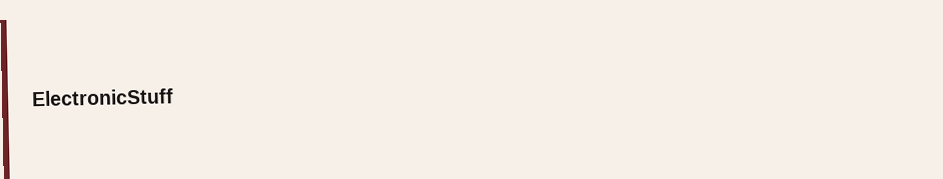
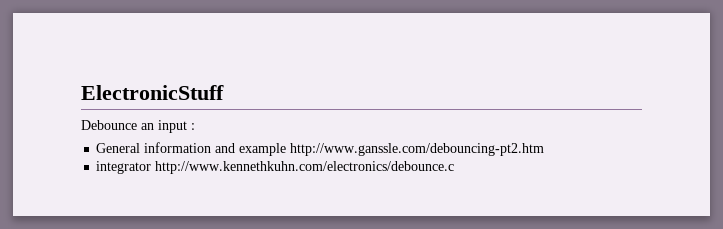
+ Debounce an input :
+ General information and example http://www.ganssle.com/debouncing-pt2.htm
+ integrator http://www.kennethkuhn.com/electronics/debounce.c

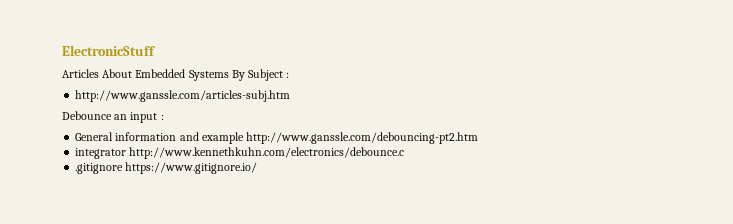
+ Articles About Embedded Systems By Subject :
+ http://www.ganssle.com/articles-subj.htm
+ .gitignore https://www.gitignore.io/

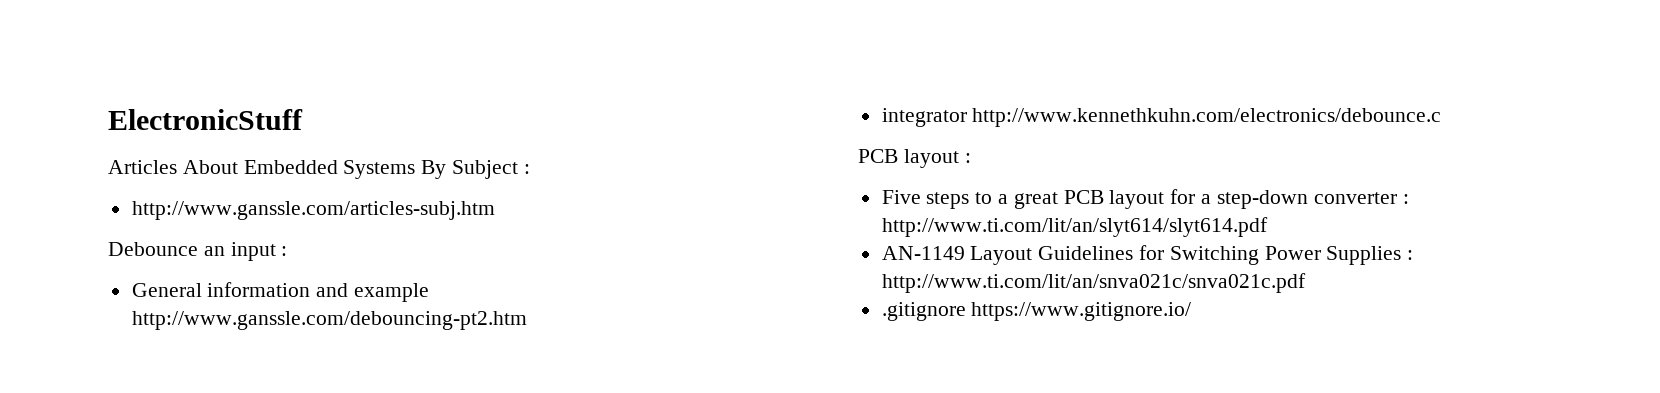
+ PCB layout :
+ Five steps to a great PCB layout for a step-down converter : http://www.ti.com/lit/an/slyt614/slyt614.pdf
+ AN-1149 Layout Guidelines for Switching Power Supplies : http://www.ti.com/lit/an/snva021c/snva021c.pdf

